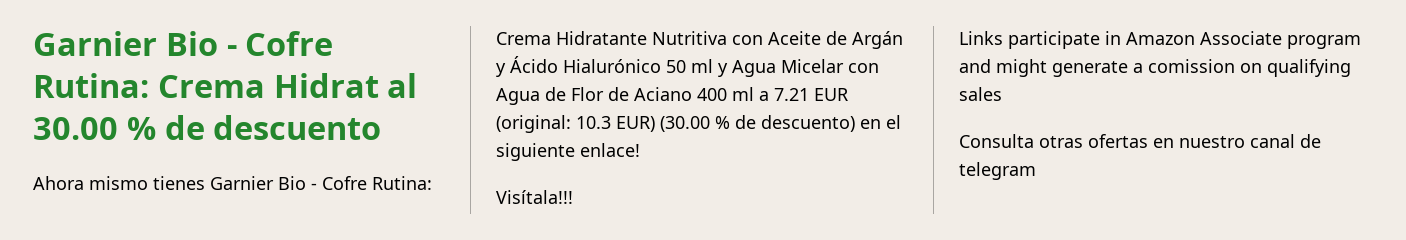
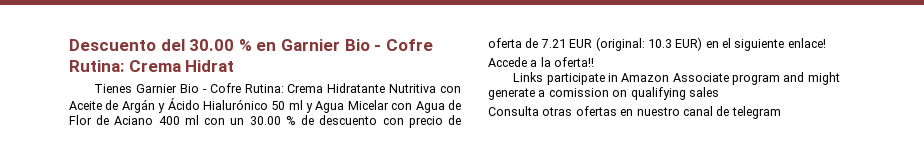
- Garnier Bio - Cofre Rutina: Crema Hidrat al 30.00 % de descuento
- Ahora mismo tienes Garnier Bio - Cofre Rutina: Crema Hidratante Nutritiva con Aceite de Argán y Ácido Hialurónico 50 ml y Agua Micelar con Agua de Flor de Aciano 400 ml a 7.21 EUR (original: 10.3 EUR) (30.00 % de descuento) en el siguiente enlace!
+ Descuento del 30.00 % en Garnier Bio - Cofre Rutina: Crema Hidrat
+ Tienes Garnier Bio - Cofre Rutina: Crema Hidratante Nutritiva con Aceite de Argán y Ácido Hialurónico 50 ml y Agua Micelar con Agua de Flor de Aciano 400 ml con un 30.00 % de descuento con precio de oferta de 7.21 EUR (original: 10.3 EUR) en el siguiente enlace!
- Visítala!!!
+ Accede a la oferta!!

